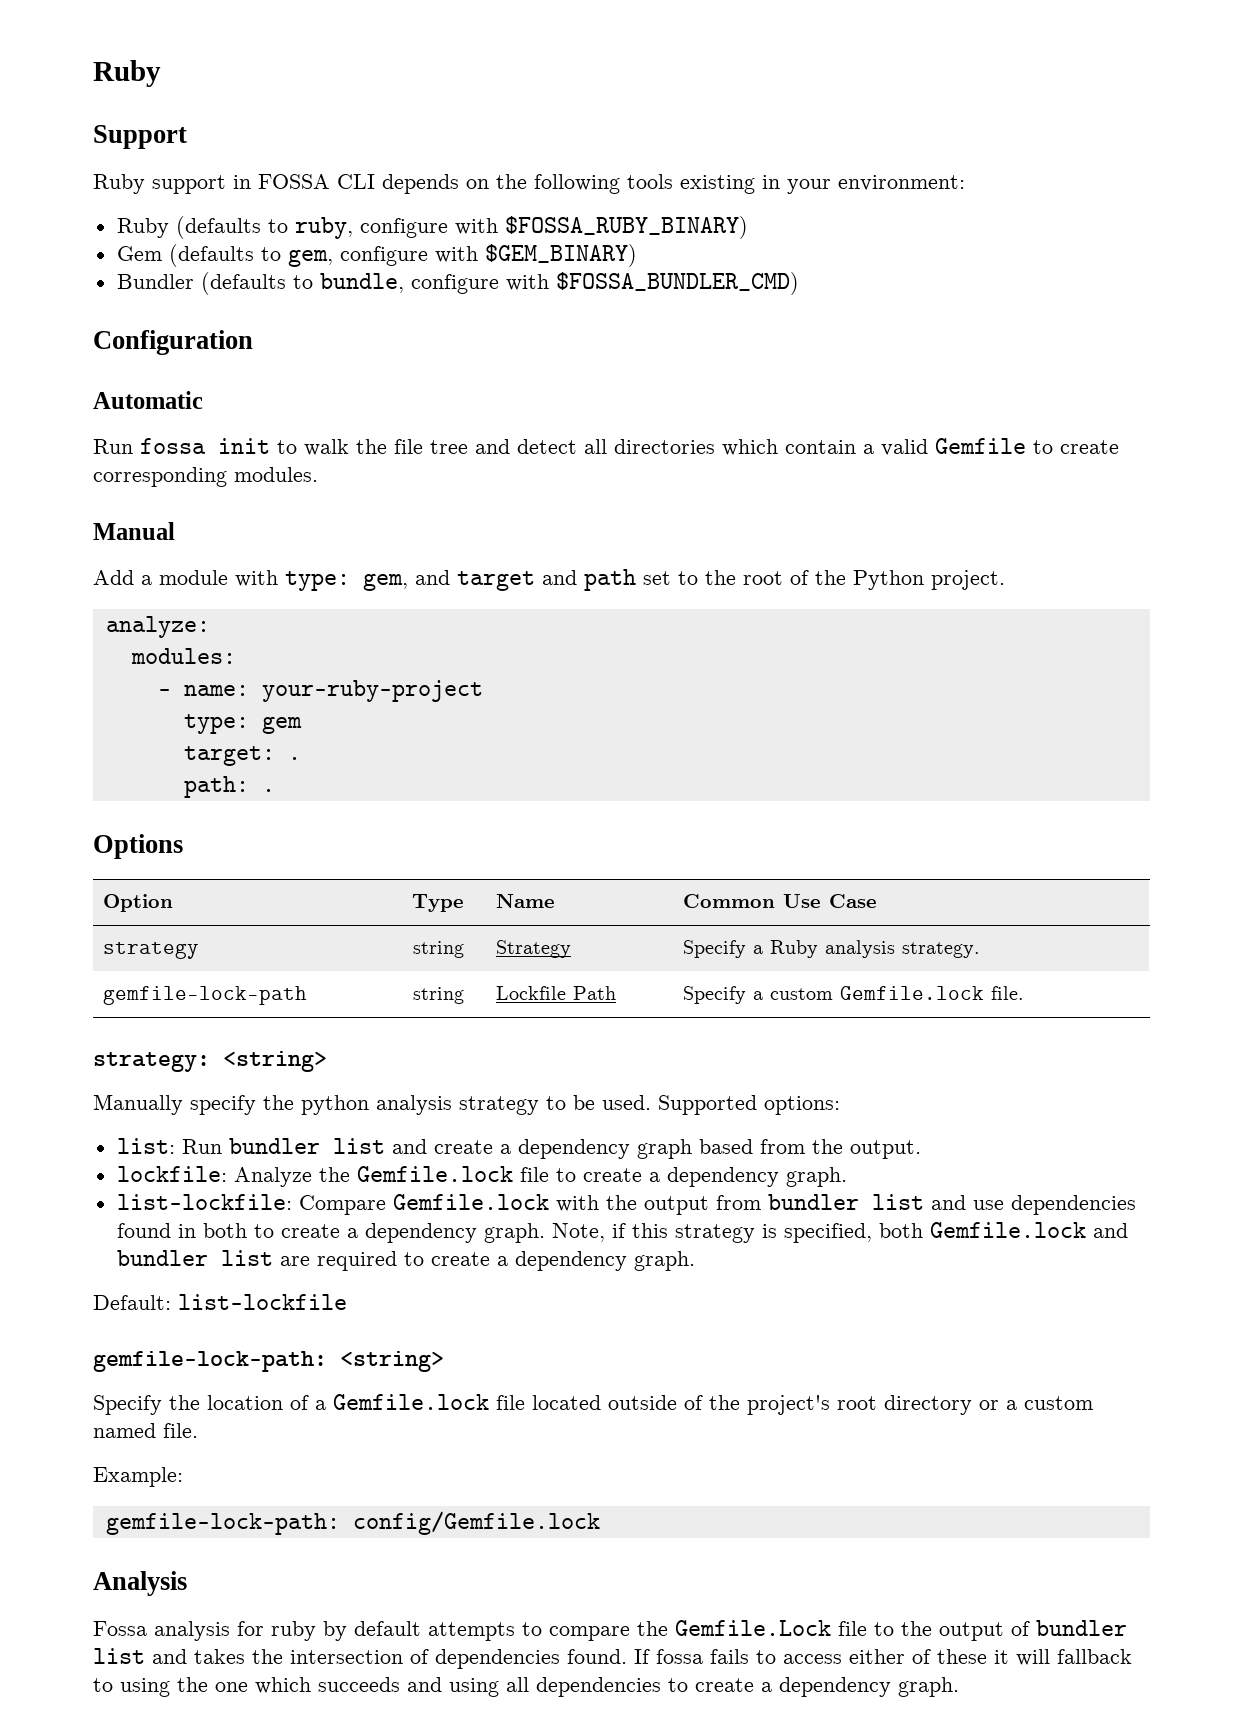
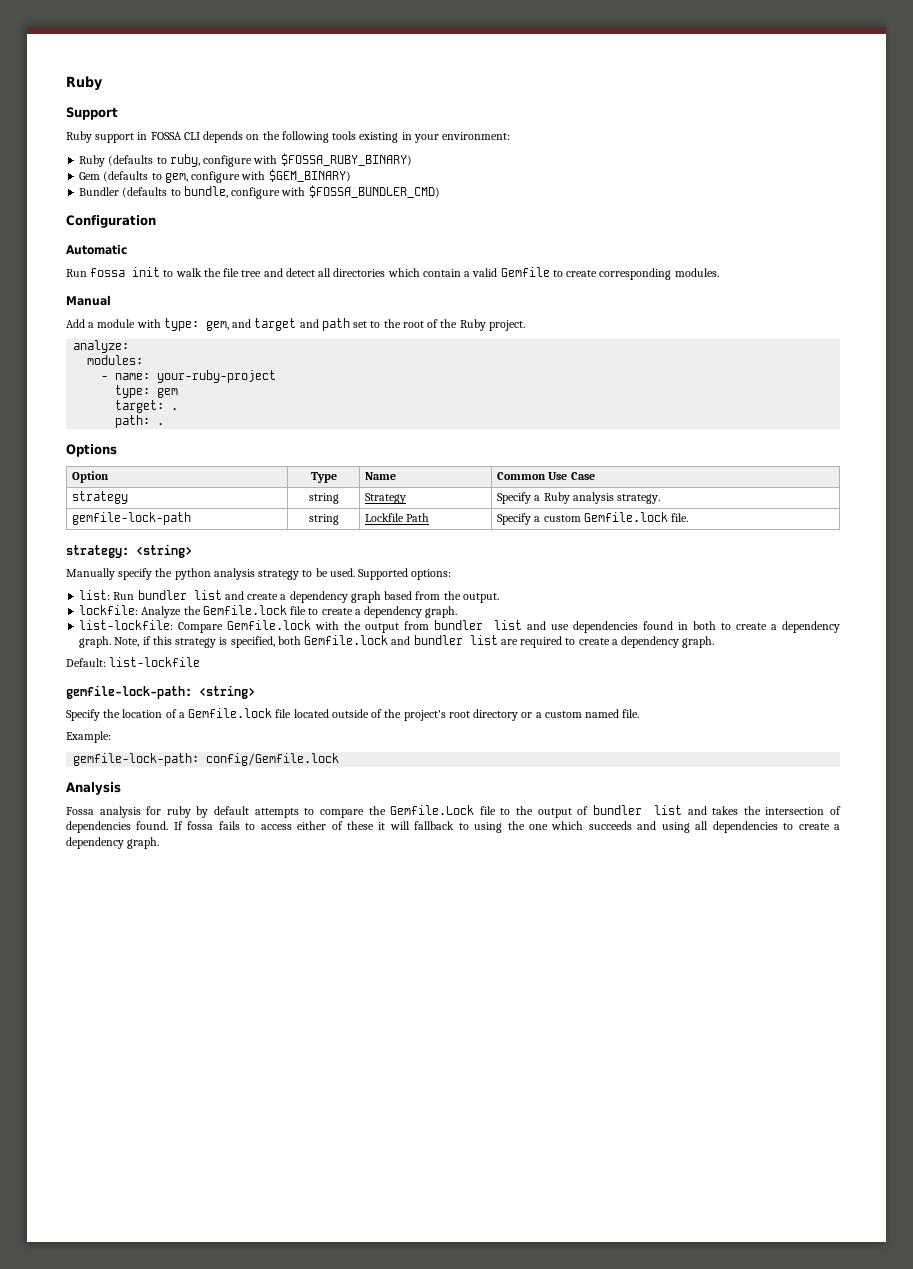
- Add a module with type: gem, and target and path set to the root of the Python project.
+ Add a module with type: gem, and target and path set to the root of the Ruby project.

